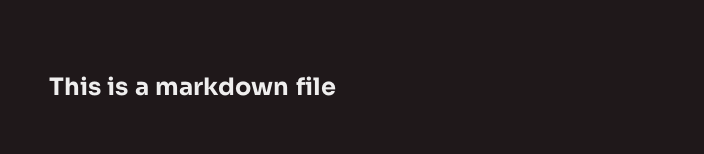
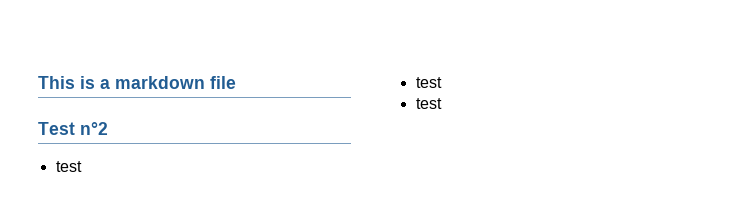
+ Test n°2
+ test
+ test
+ test

